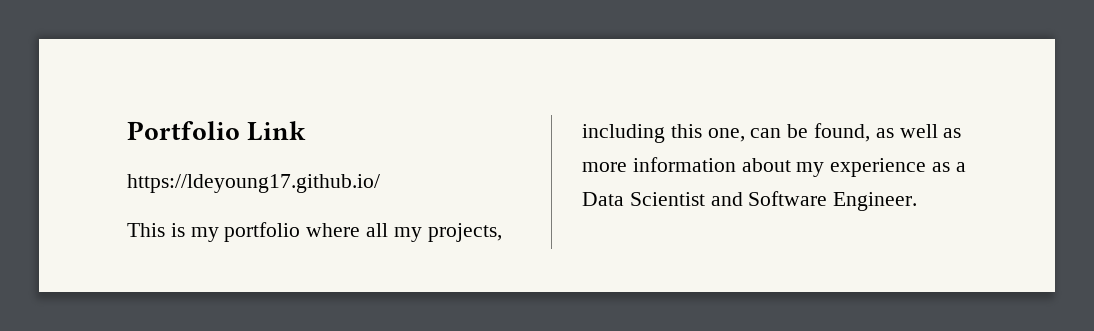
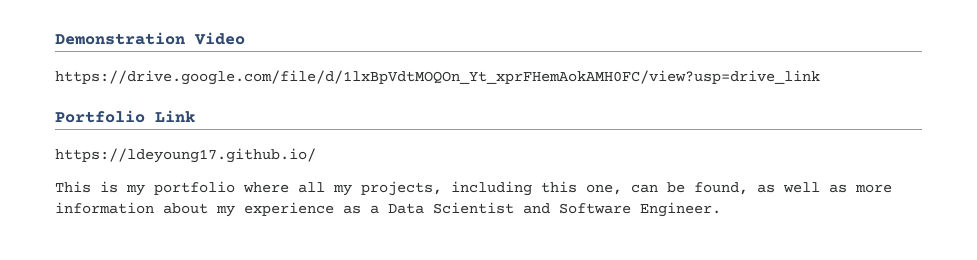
+ Demonstration Video
+ https://drive.google.com/file/d/1lxBpVdtMOQOn_Yt_xprFHemAokAMH0FC/view?usp=drive_link

